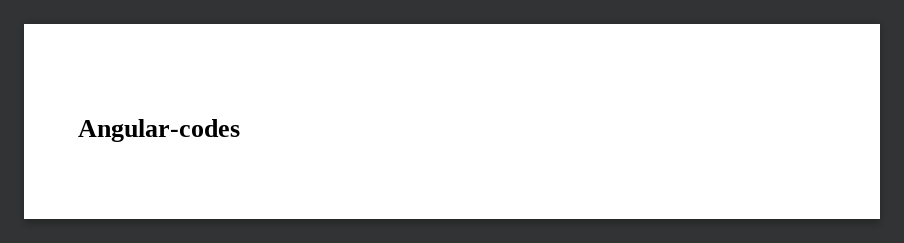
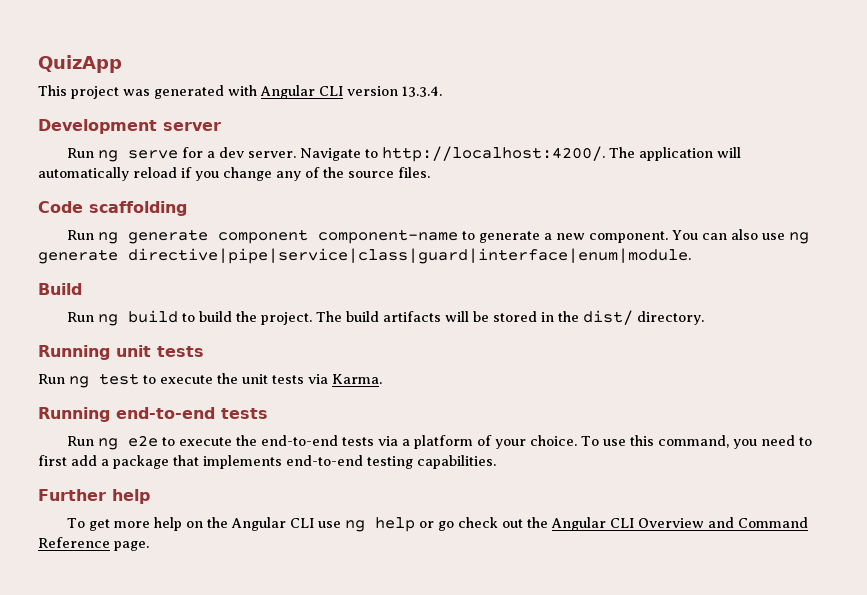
- Angular-codes
+ QuizApp
+ This project was generated with Angular CLI version 13.3.4.
+ Development server
+ Run ng serve for a dev server. Navigate to http://localhost:4200/. The application will automatically reload if you change any of the source files.
+ Code scaffolding
+ Run ng generate component component-name to generate a new component. You can also use ng generate directive|pipe|service|class|guard|interface|enum|module.
+ Build
+ Run ng build to build the project. The build artifacts will be stored in the dist/ directory.
+ Running unit tests
+ Run ng test to execute the unit tests via Karma.
+ Running end-to-end tests
+ Run ng e2e to execute the end-to-end tests via a platform of your choice. To use this command, you need to first add a package that implements end-to-end testing capabilities.
+ Further help
+ To get more help on the Angular CLI use ng help or go check out the Angular CLI Overview and Command Reference page.

